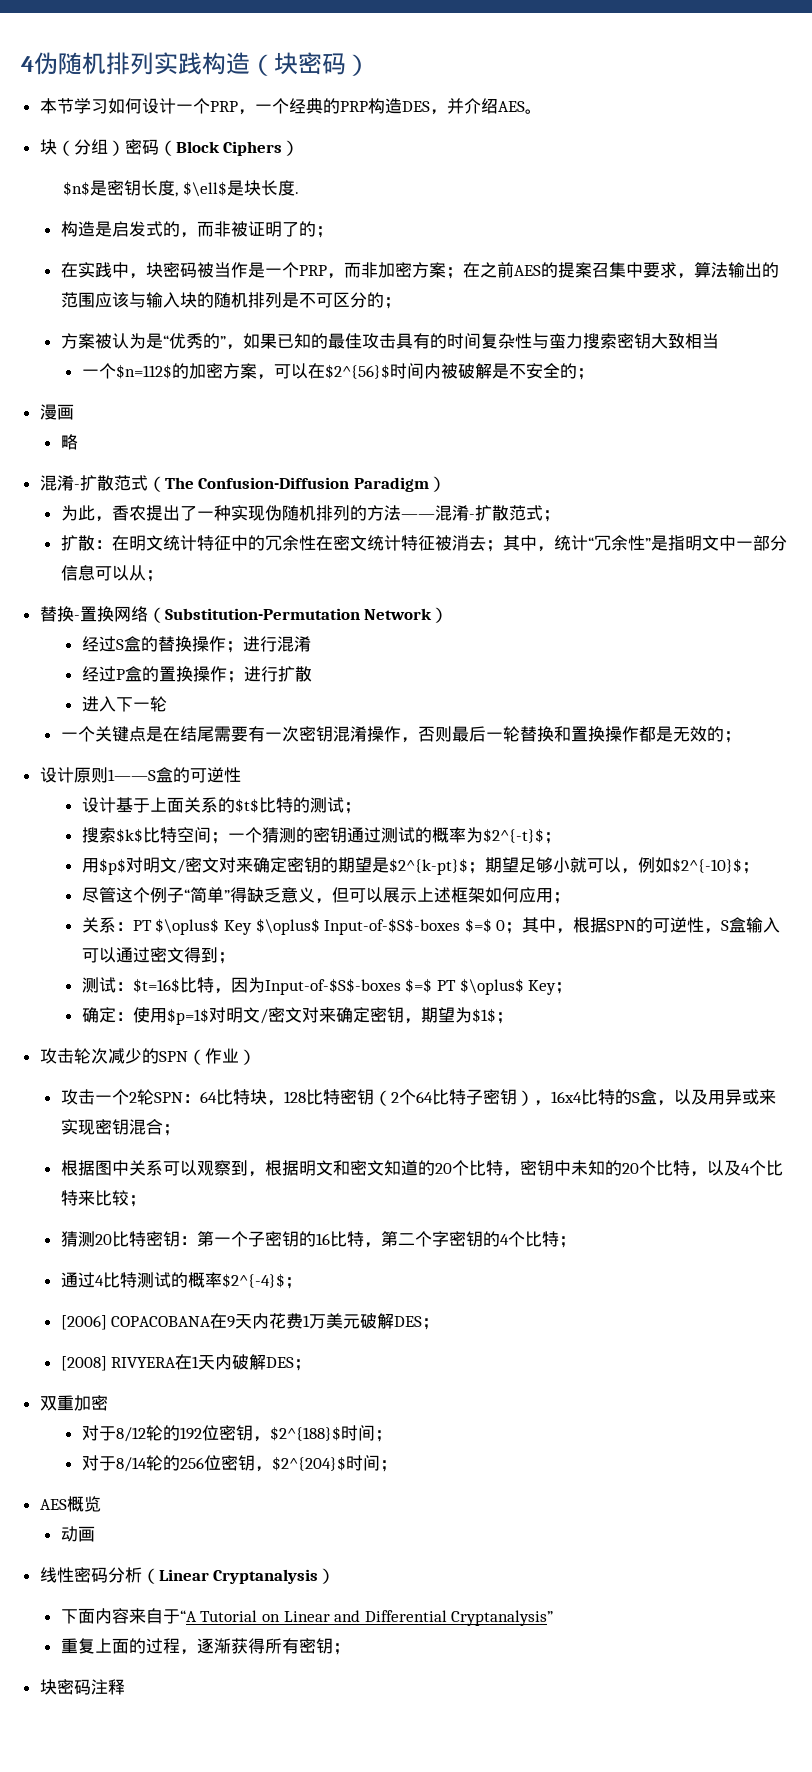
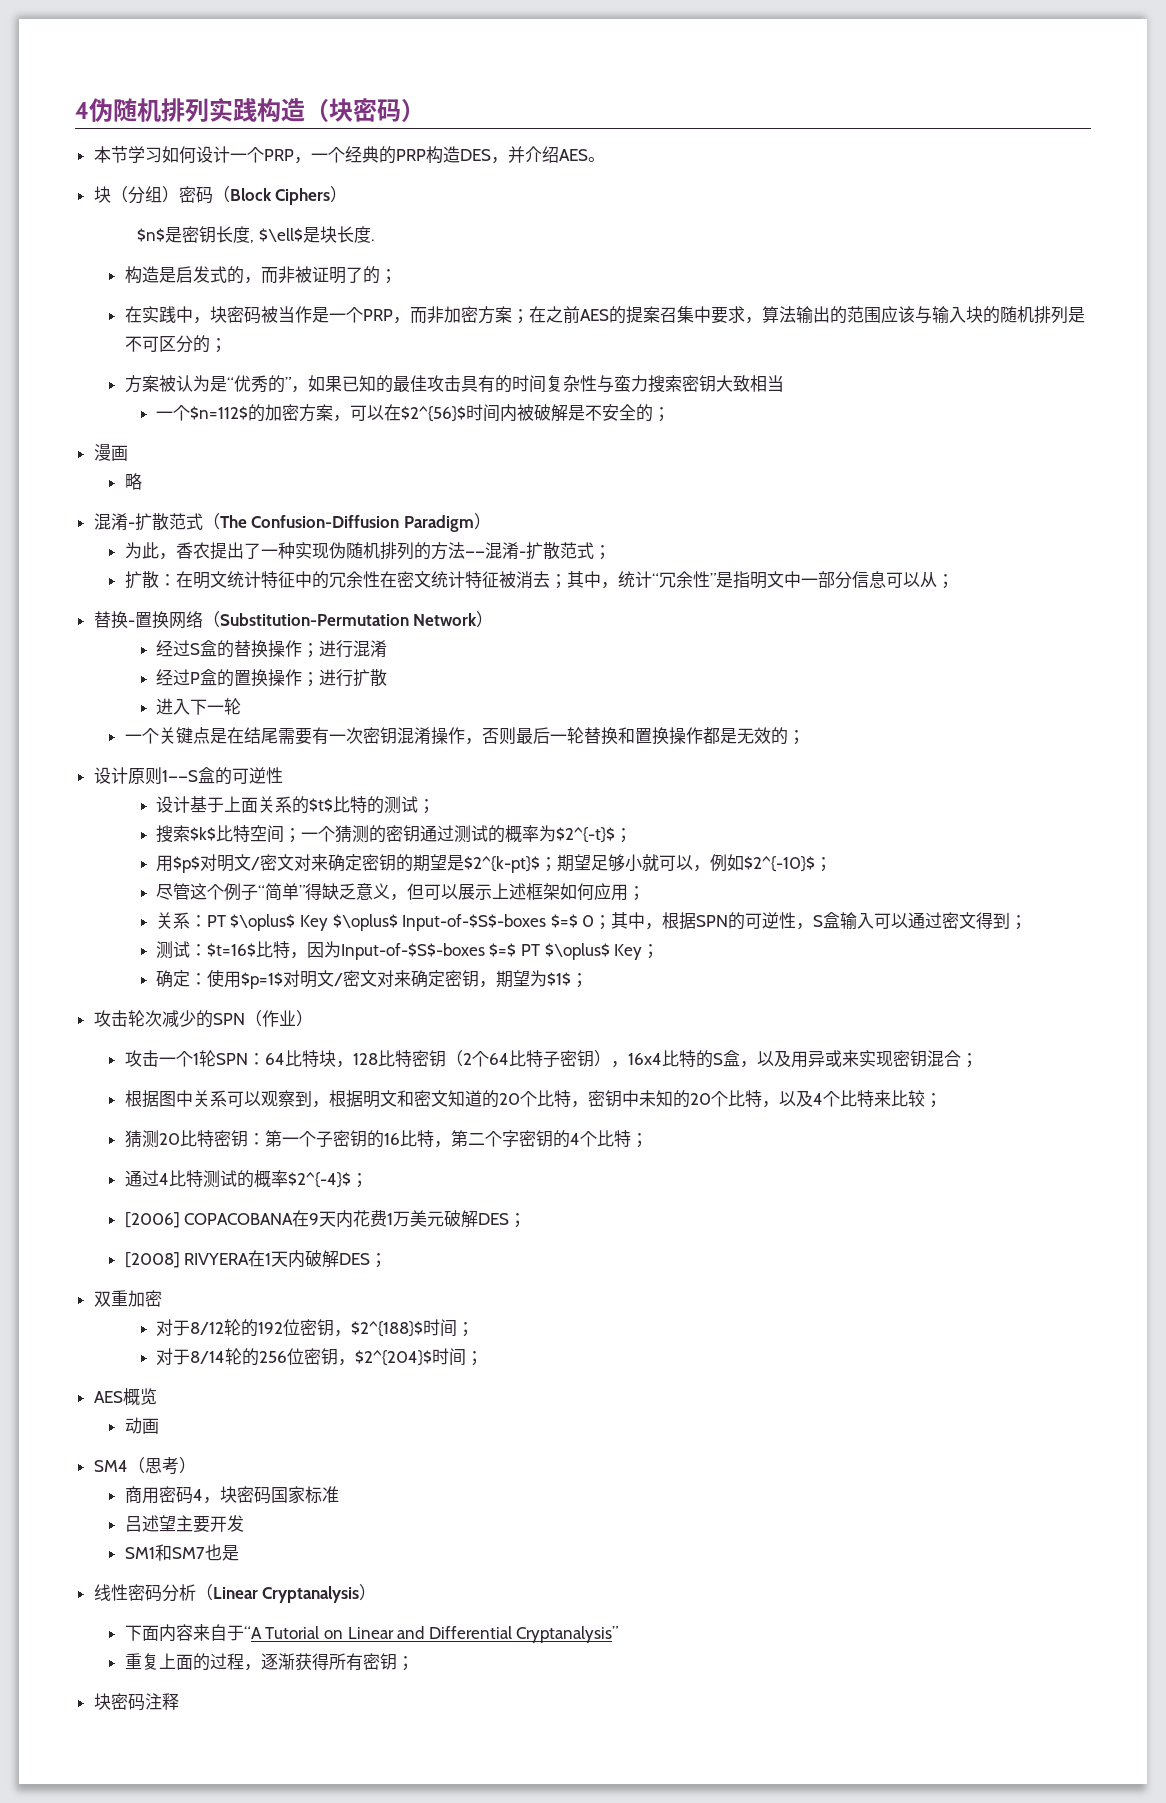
- 攻击一个2轮SPN：64比特块，128比特密钥（2个64比特子密钥），16x4比特的S盒，以及用异或来实现密钥混合；
+ 攻击一个1轮SPN：64比特块，128比特密钥（2个64比特子密钥），16x4比特的S盒，以及用异或来实现密钥混合；
+ SM4（思考）
+ 商用密码4，块密码国家标准
+ 吕述望主要开发
+ SM1和SM7也是

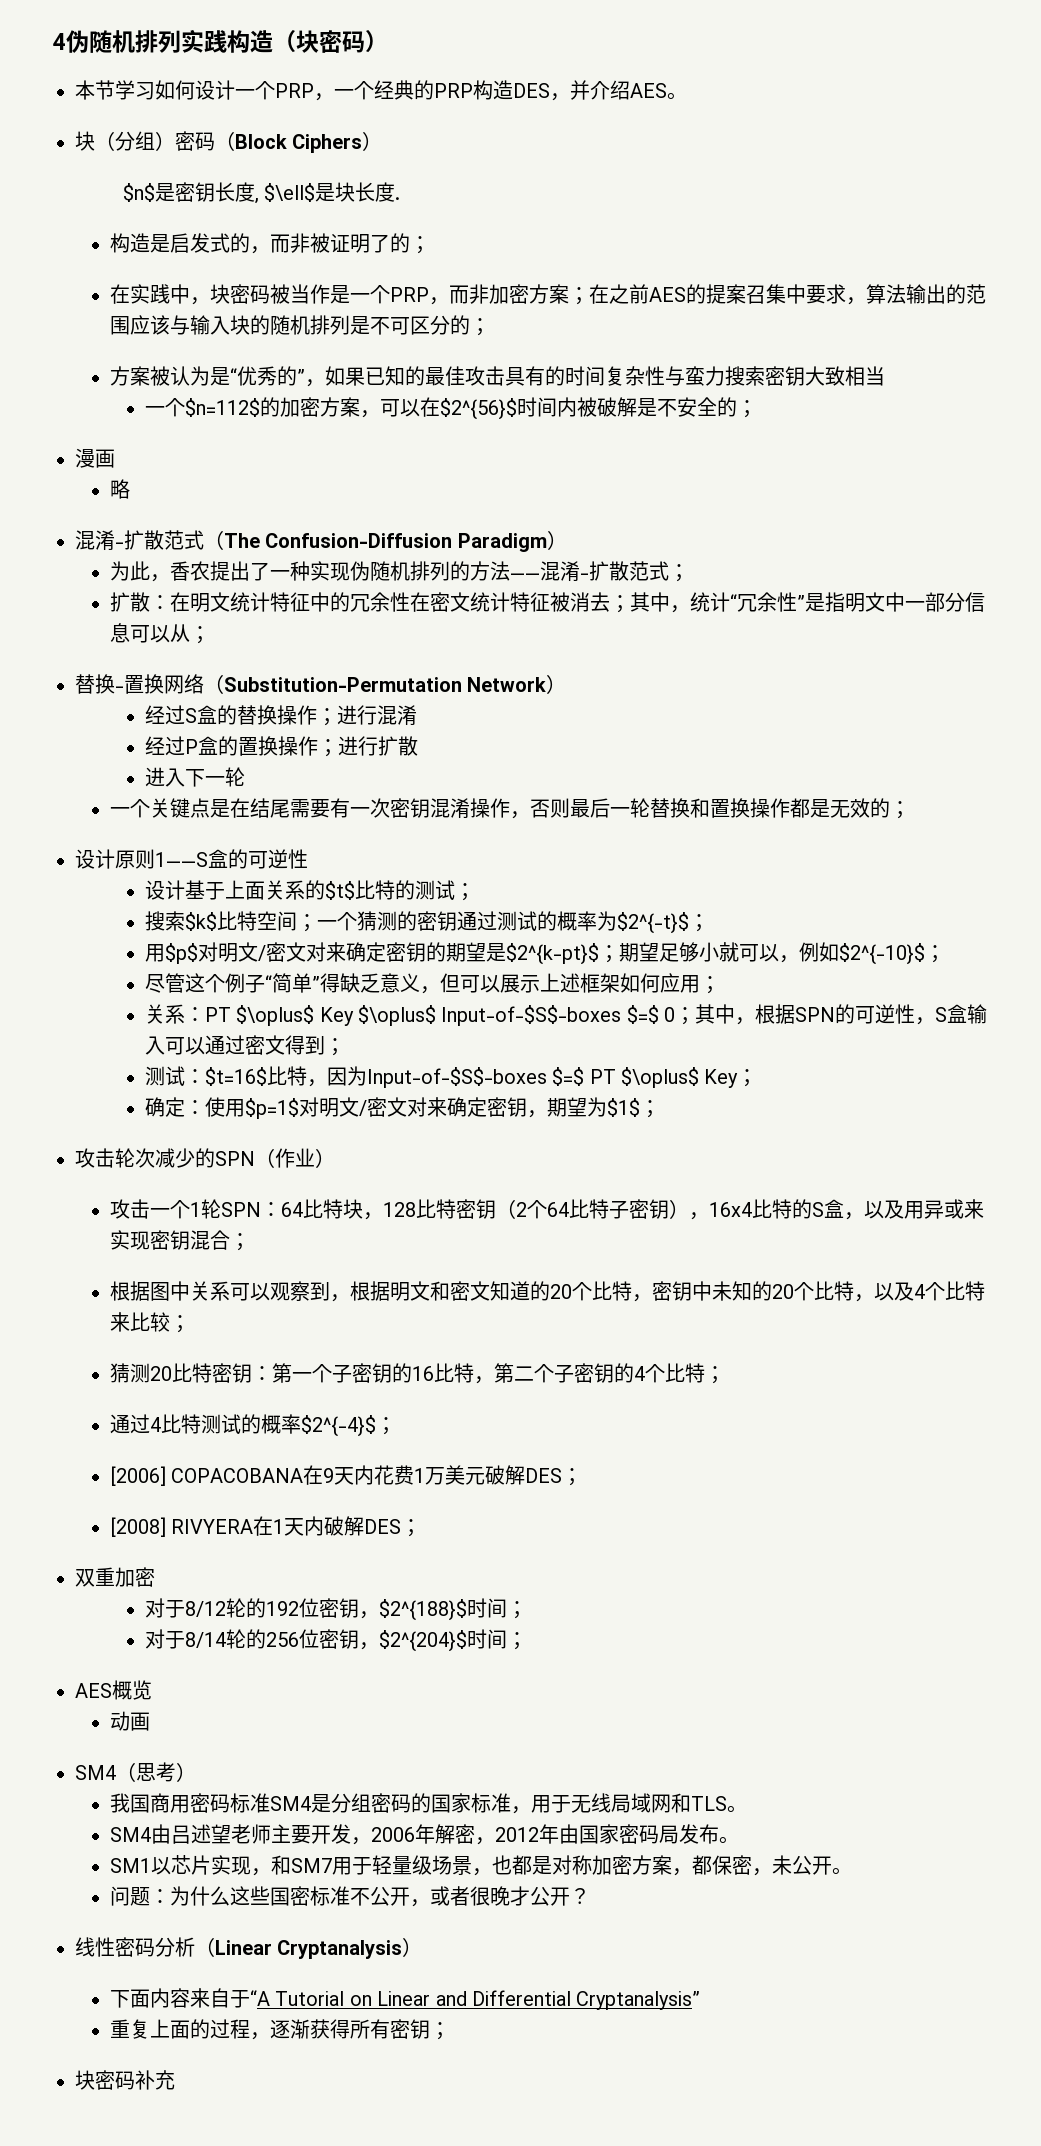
- 猜测20比特密钥：第一个子密钥的16比特，第二个字密钥的4个比特；
+ 猜测20比特密钥：第一个子密钥的16比特，第二个子密钥的4个比特；
- 商用密码4，块密码国家标准
- 吕述望主要开发
- SM1和SM7也是
+ 我国商用密码标准SM4是分组密码的国家标准，用于无线局域网和TLS。
+ SM4由吕述望老师主要开发，2006年解密，2012年由国家密码局发布。
+ SM1以芯片实现，和SM7用于轻量级场景，也都是对称加密方案，都保密，未公开。
+ 问题：为什么这些国密标准不公开，或者很晚才公开？
- 块密码注释
+ 块密码补充

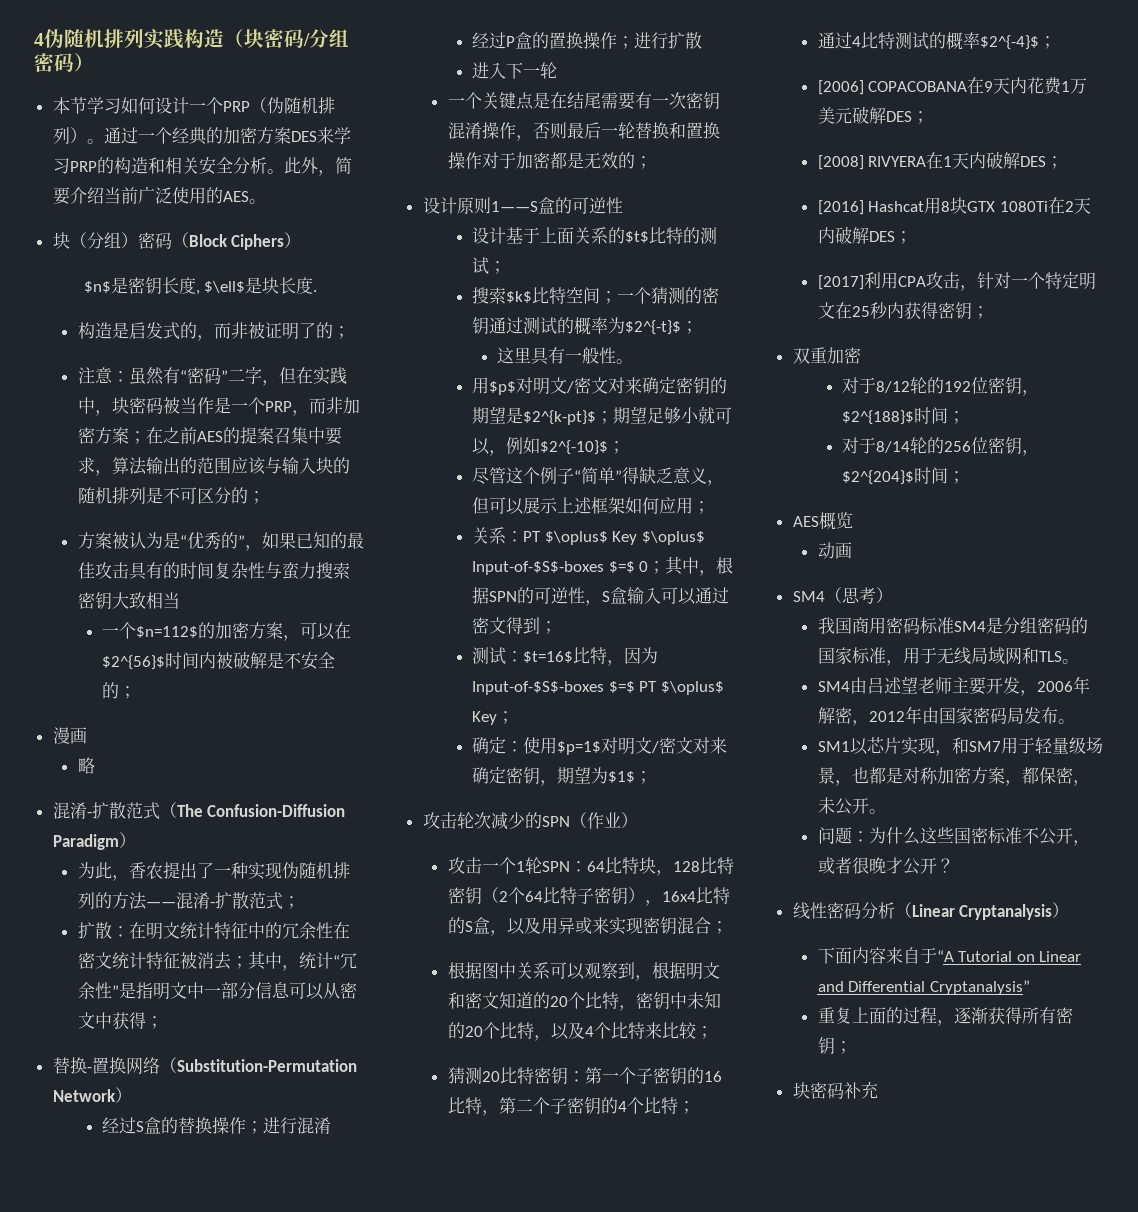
- 4伪随机排列实践构造（块密码）
+ 4伪随机排列实践构造（块密码/分组密码）
- 本节学习如何设计一个PRP，一个经典的PRP构造DES，并介绍AES。
+ 本节学习如何设计一个PRP（伪随机排列）。通过一个经典的加密方案DES来学习PRP的构造和相关安全分析。此外，简要介绍当前广泛使用的AES。
- 在实践中，块密码被当作是一个PRP，而非加密方案；在之前AES的提案召集中要求，算法输出的范围应该与输入块的随机排列是不可区分的；
+ 注意：虽然有“密码”二字，但在实践中，块密码被当作是一个PRP，而非加密方案；在之前AES的提案召集中要求，算法输出的范围应该与输入块的随机排列是不可区分的；
- 扩散：在明文统计特征中的冗余性在密文统计特征被消去；其中，统计“冗余性”是指明文中一部分信息可以从；
+ 扩散：在明文统计特征中的冗余性在密文统计特征被消去；其中，统计“冗余性”是指明文中一部分信息可以从密文中获得；
- 一个关键点是在结尾需要有一次密钥混淆操作，否则最后一轮替换和置换操作都是无效的；
+ 一个关键点是在结尾需要有一次密钥混淆操作，否则最后一轮替换和置换操作对于加密都是无效的；
+ 这里具有一般性。
+ [2016] Hashcat用8块GTX 1080Ti在2天内破解DES；
+ [2017]利用CPA攻击，针对一个特定明文在25秒内获得密钥；

